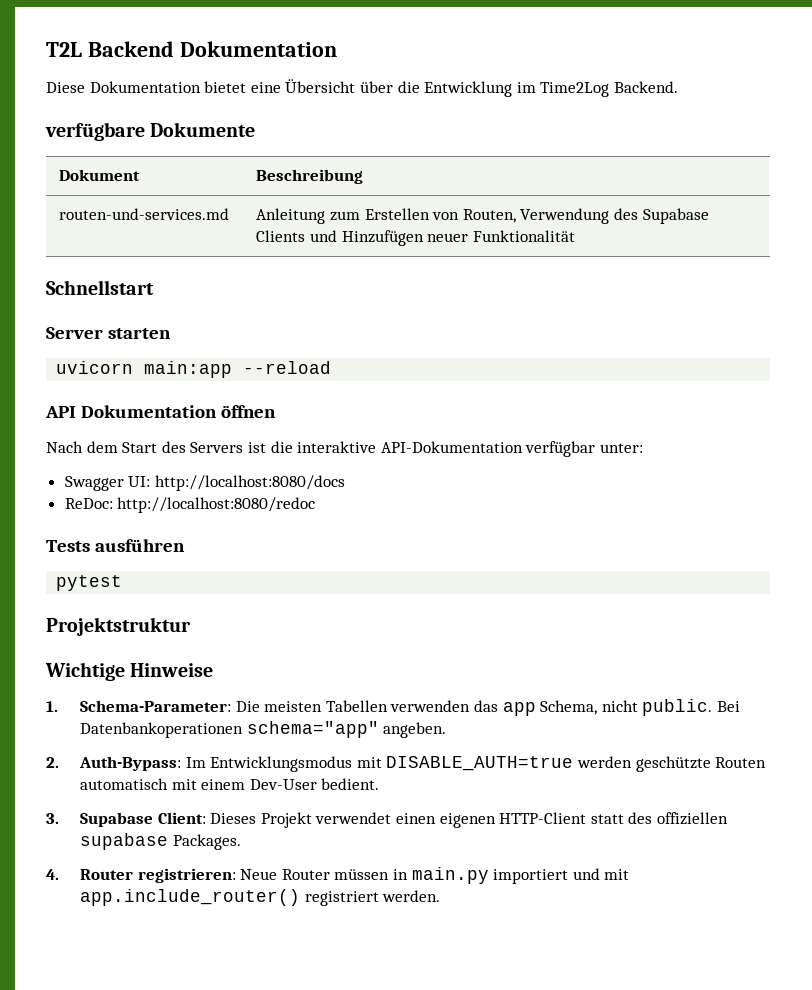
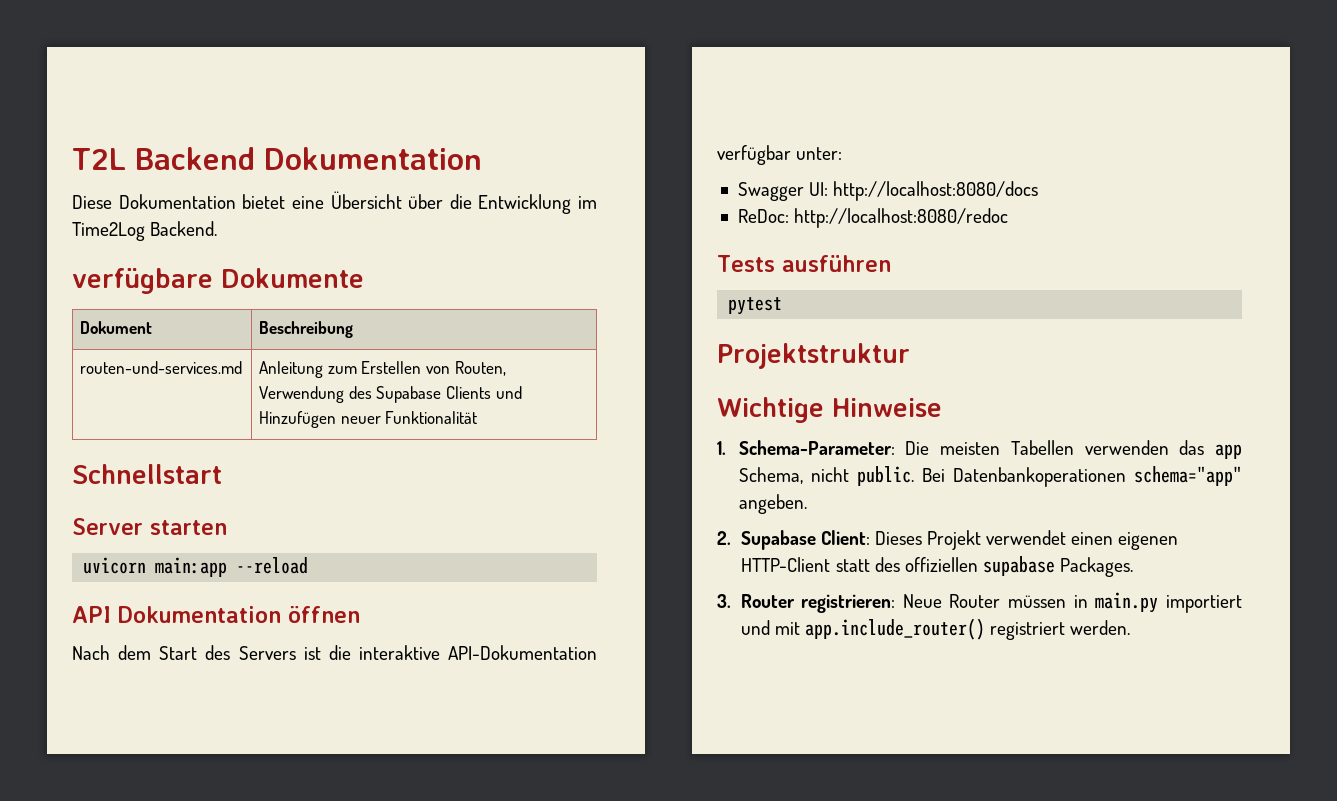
- 2. Auth-Bypass: Im Entwicklungsmodus mit DISABLE_AUTH=true werden geschützte Routen automatisch mit einem Dev-User bedient.
- 3. Supabase Client: Dieses Projekt verwendet einen eigenen HTTP-Client statt des offiziellen supabase Packages.
+ 2. Supabase Client: Dieses Projekt verwendet einen eigenen HTTP-Client statt des offiziellen supabase Packages.
- 4. Router registrieren: Neue Router müssen in main.py importiert und mit app.include_router() registriert werden.
+ 3. Router registrieren: Neue Router müssen in main.py importiert und mit app.include_router() registriert werden.

